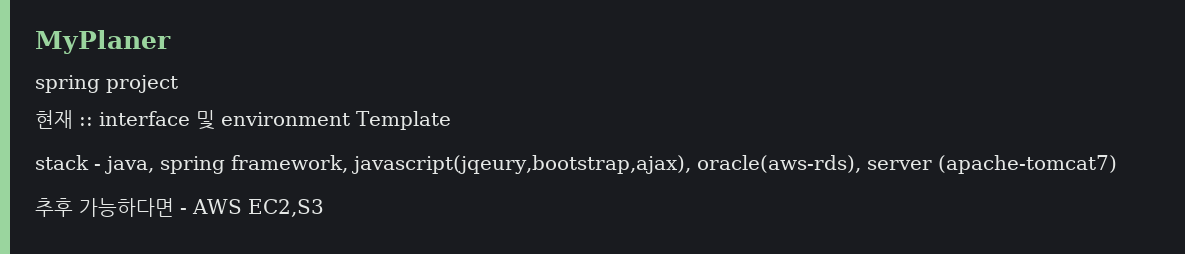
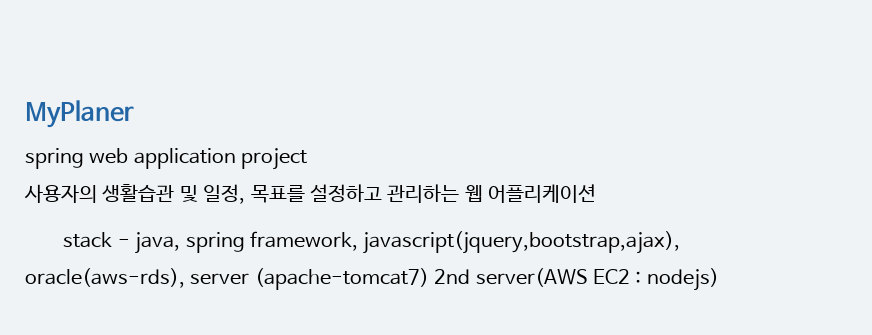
- spring project
+ spring web application project
- 현재 :: interface 및 environment Template
+ 사용자의 생활습관 및 일정, 목표를 설정하고 관리하는 웹 어플리케이션
- stack - java, spring framework, javascript(jqeury,bootstrap,ajax), oracle(aws-rds), server (apache-tomcat7)
- 추후 가능하다면 - AWS EC2,S3
+ stack - java, spring framework, javascript(jquery,bootstrap,ajax), oracle(aws-rds), server (apache-tomcat7) 2nd server(AWS EC2 : nodejs)

